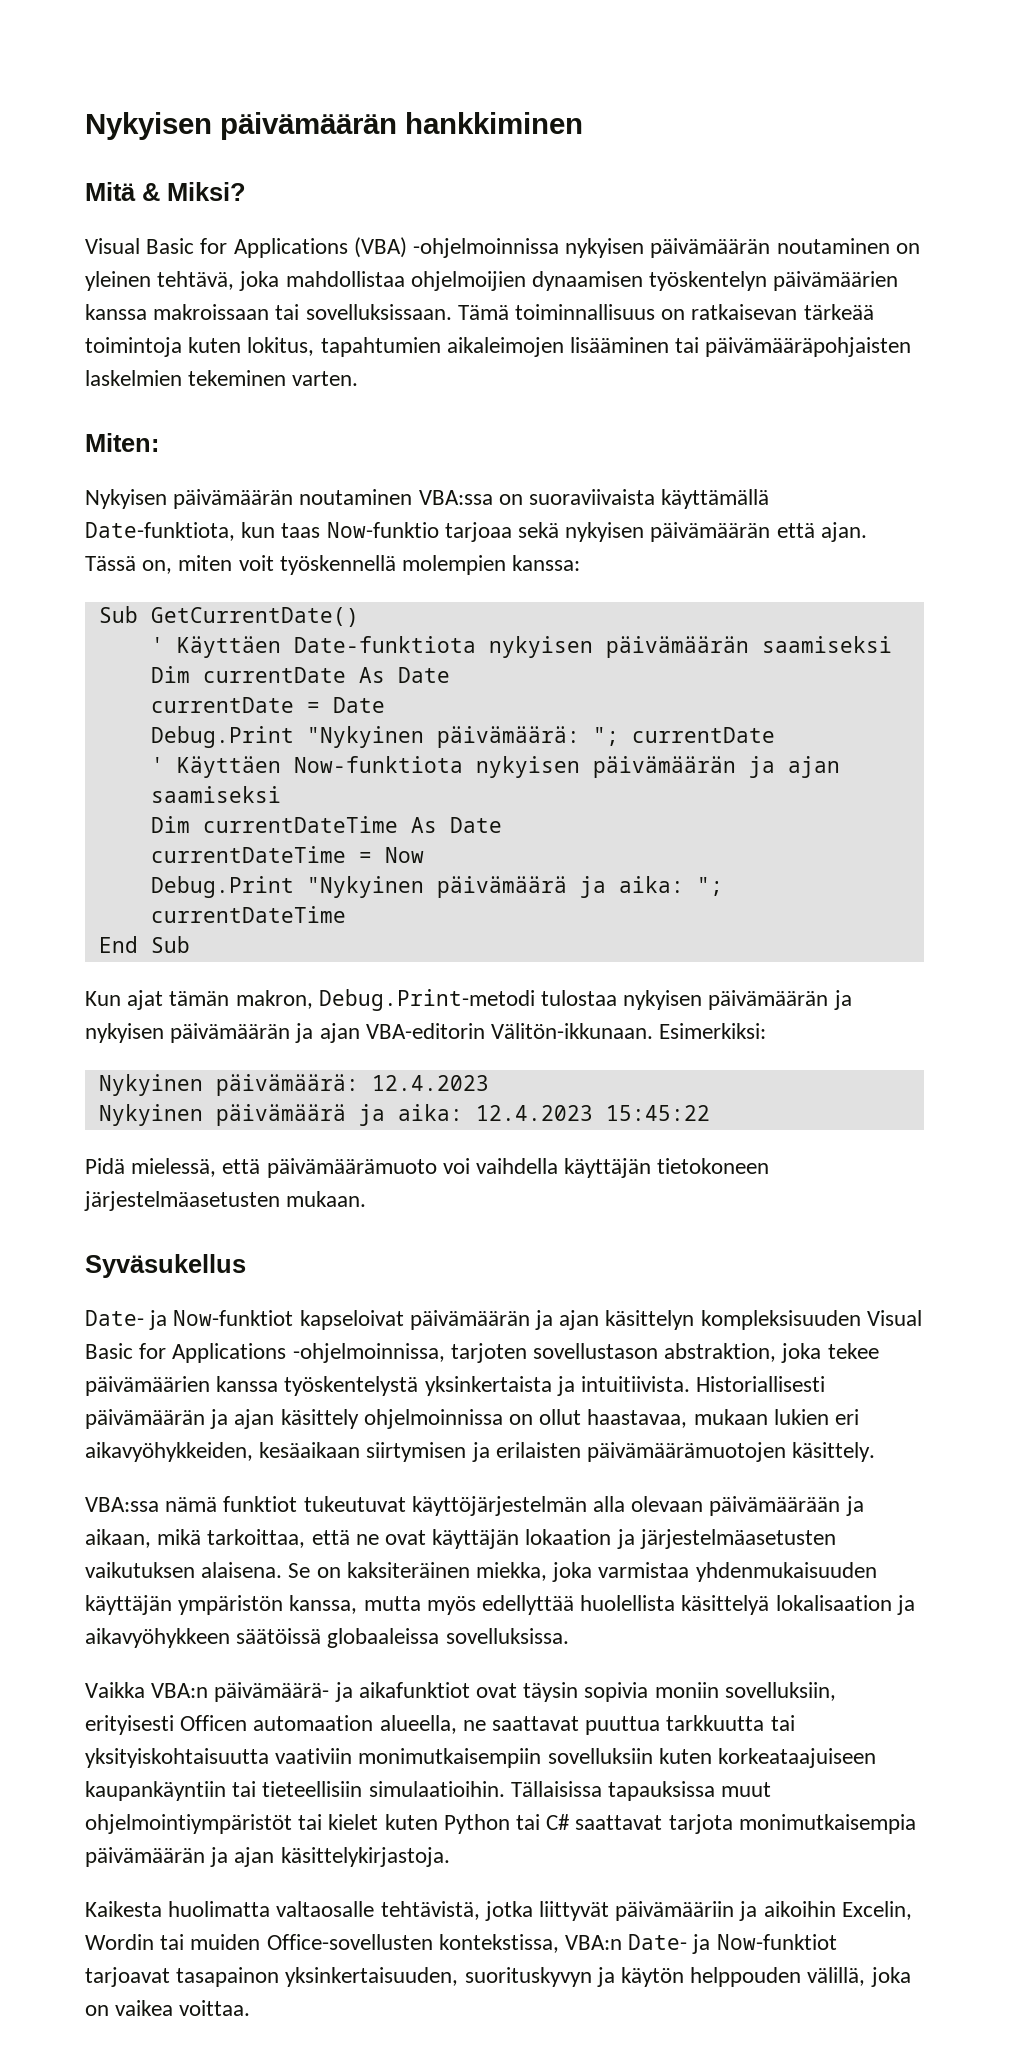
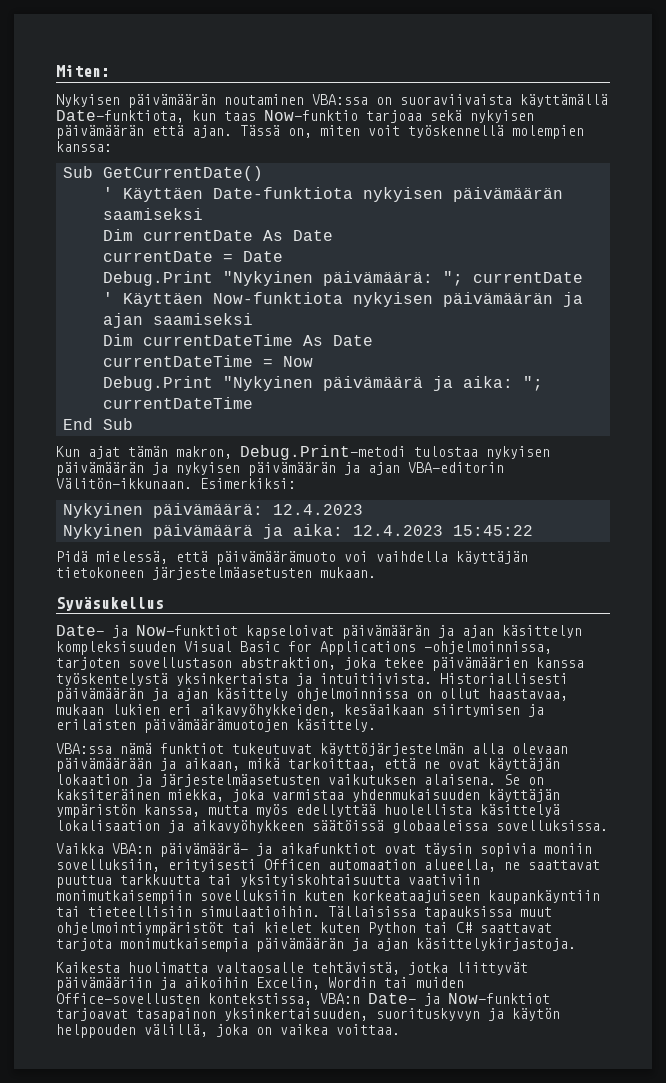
- Nykyisen päivämäärän hankkiminen
- Mitä & Miksi?
- Visual Basic for Applications (VBA) -ohjelmoinnissa nykyisen päivämäärän noutaminen on yleinen tehtävä, joka mahdollistaa ohjelmoijien dynaamisen työskentelyn päivämäärien kanssa makroissaan tai sovelluksissaan. Tämä toiminnallisuus on ratkaisevan tärkeää toimintoja kuten lokitus, tapahtumien aikaleimojen lisääminen tai päivämääräpohjaisten laskelmien tekeminen varten.

